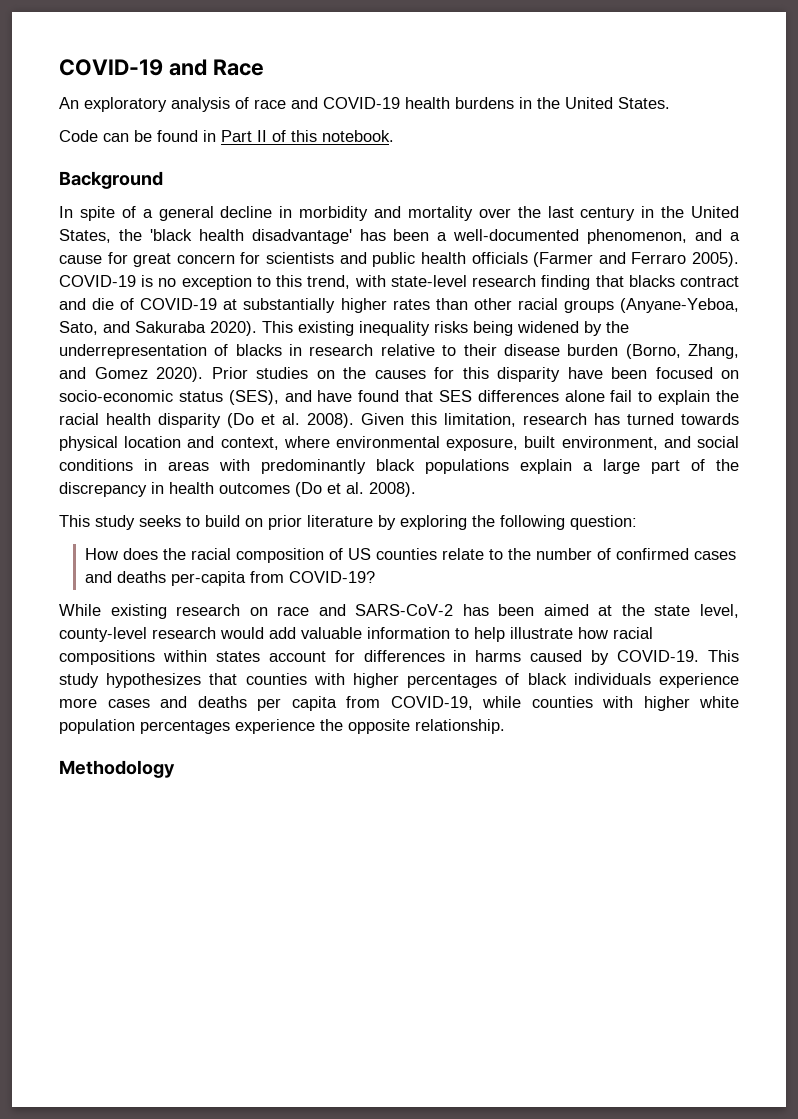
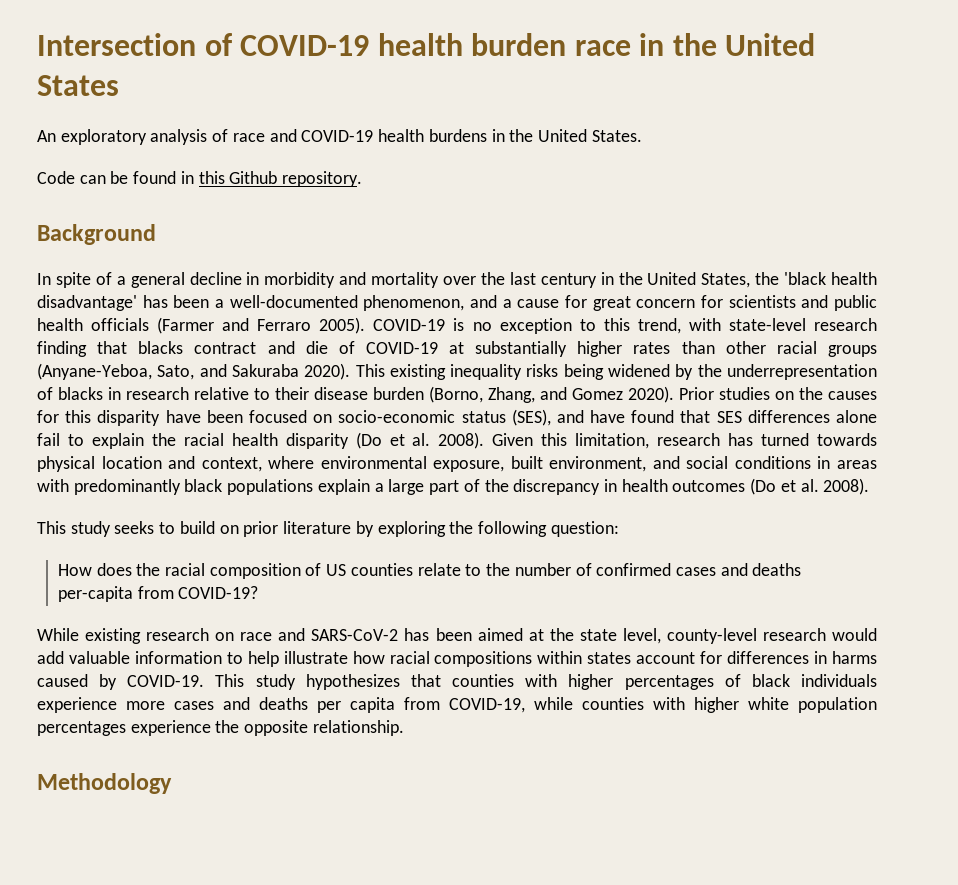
- COVID-19 and Race
+ Intersection of COVID-19 health burden race in the United States
- Code can be found in Part II of this notebook.
+ Code can be found in this Github repository.

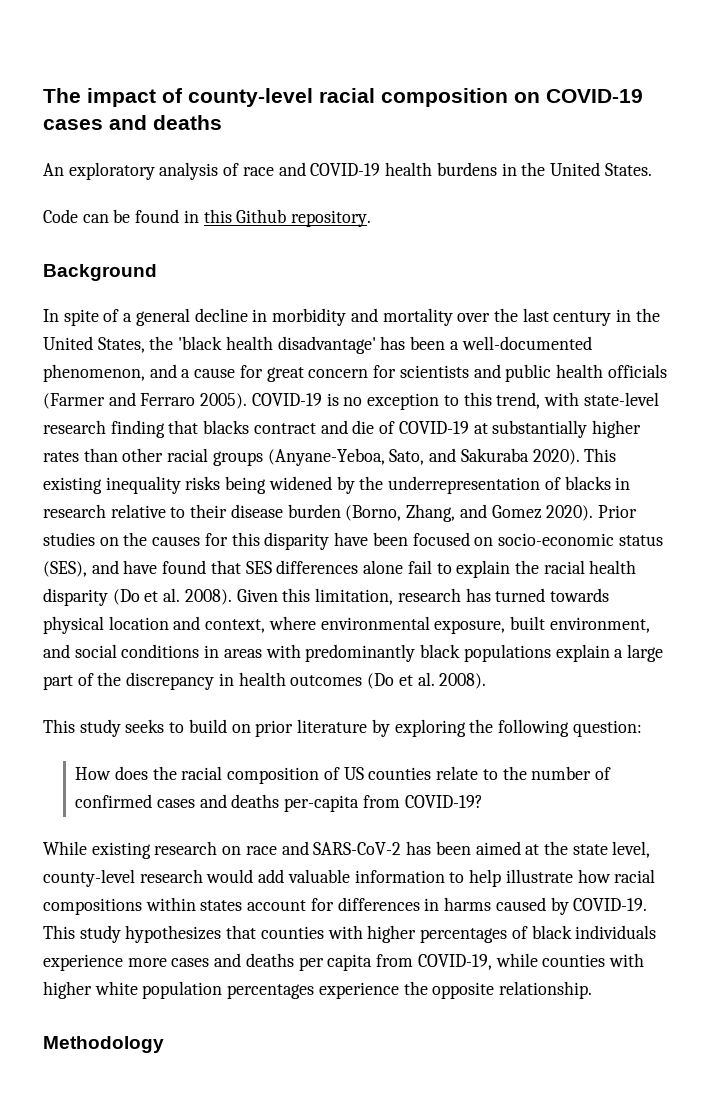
- Intersection of COVID-19 health burden race in the United States
+ The impact of county-level racial composition on COVID-19 cases and deaths

